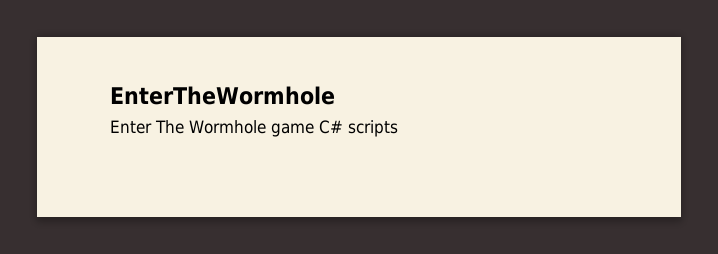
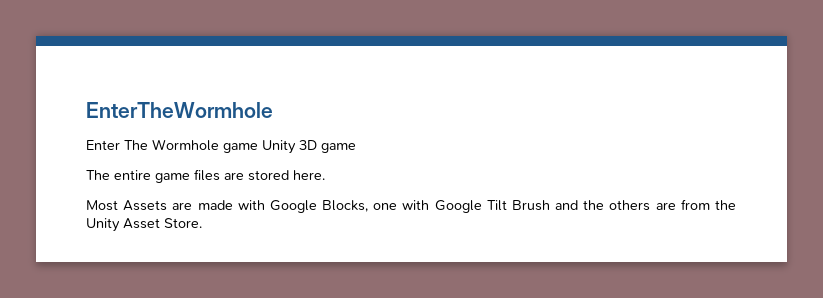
- Enter The Wormhole game C# scripts
+ Enter The Wormhole game Unity 3D game
+ The entire game files are stored here.
+ Most Assets are made with Google Blocks, one with Google Tilt Brush and the others are from the Unity Asset Store.

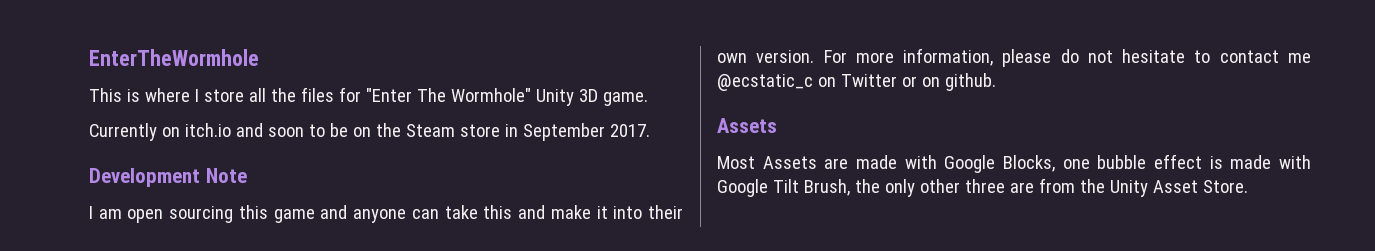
- Enter The Wormhole game Unity 3D game
- The entire game files are stored here.
+ This is where I store all the files for "Enter The Wormhole" Unity 3D game.
+ Currently on itch.io and soon to be on the Steam store in September 2017.
+ Development Note
+ I am open sourcing this game and anyone can take this and make it into their own version. For more information, please do not hesitate to contact me @ecstatic_c on Twitter or on github.
+ Assets
- Most Assets are made with Google Blocks, one with Google Tilt Brush and the others are from the Unity Asset Store.
+ Most Assets are made with Google Blocks, one bubble effect is made with Google Tilt Brush, the only other three are from the Unity Asset Store.

